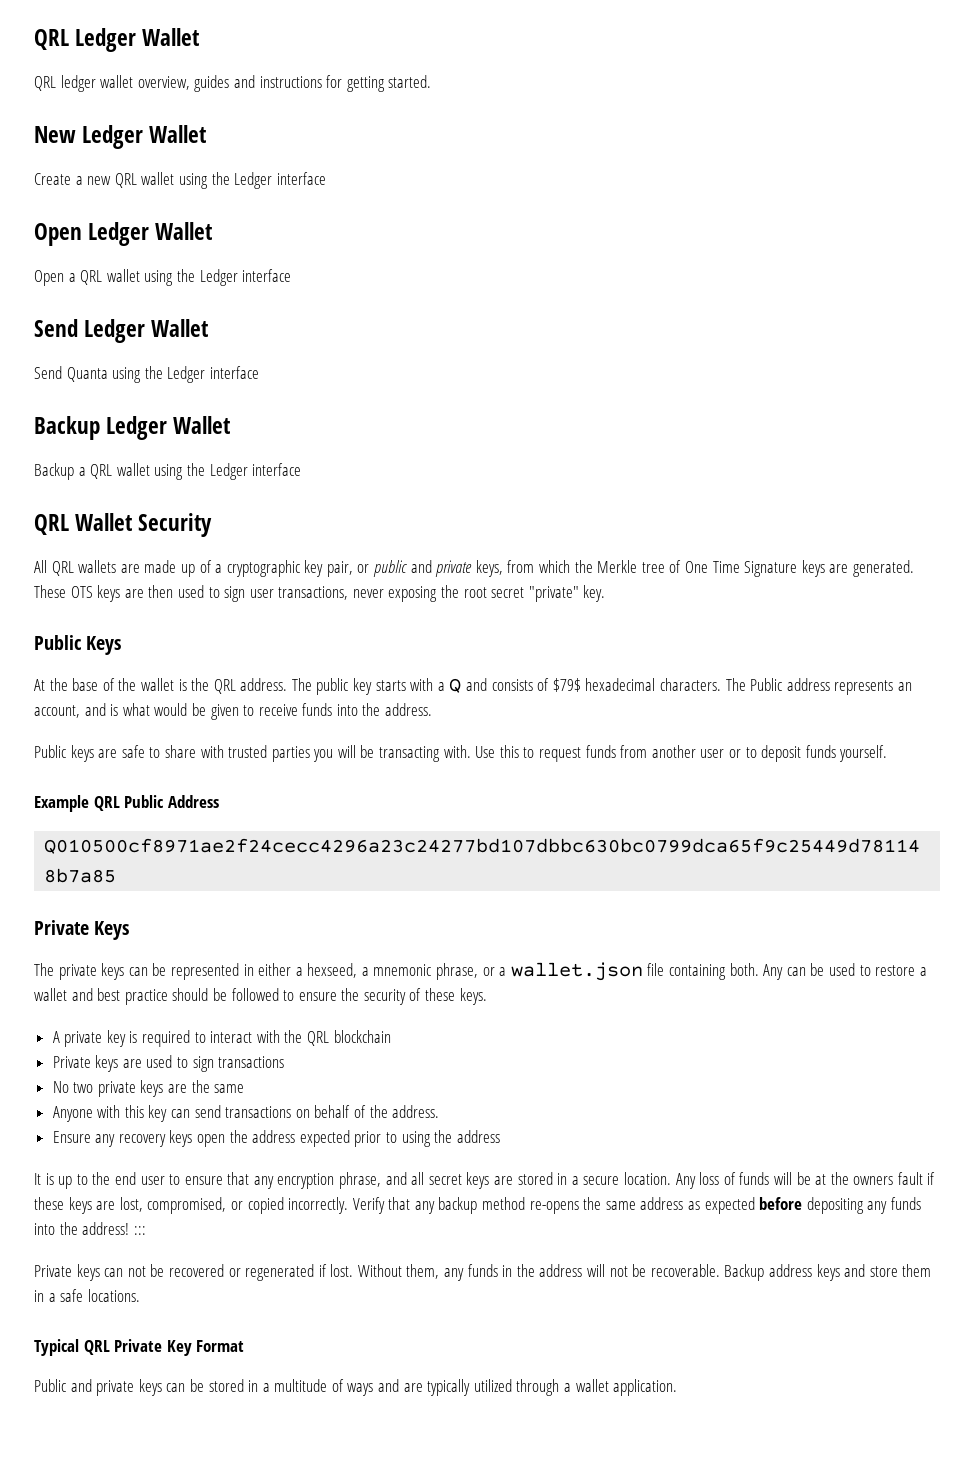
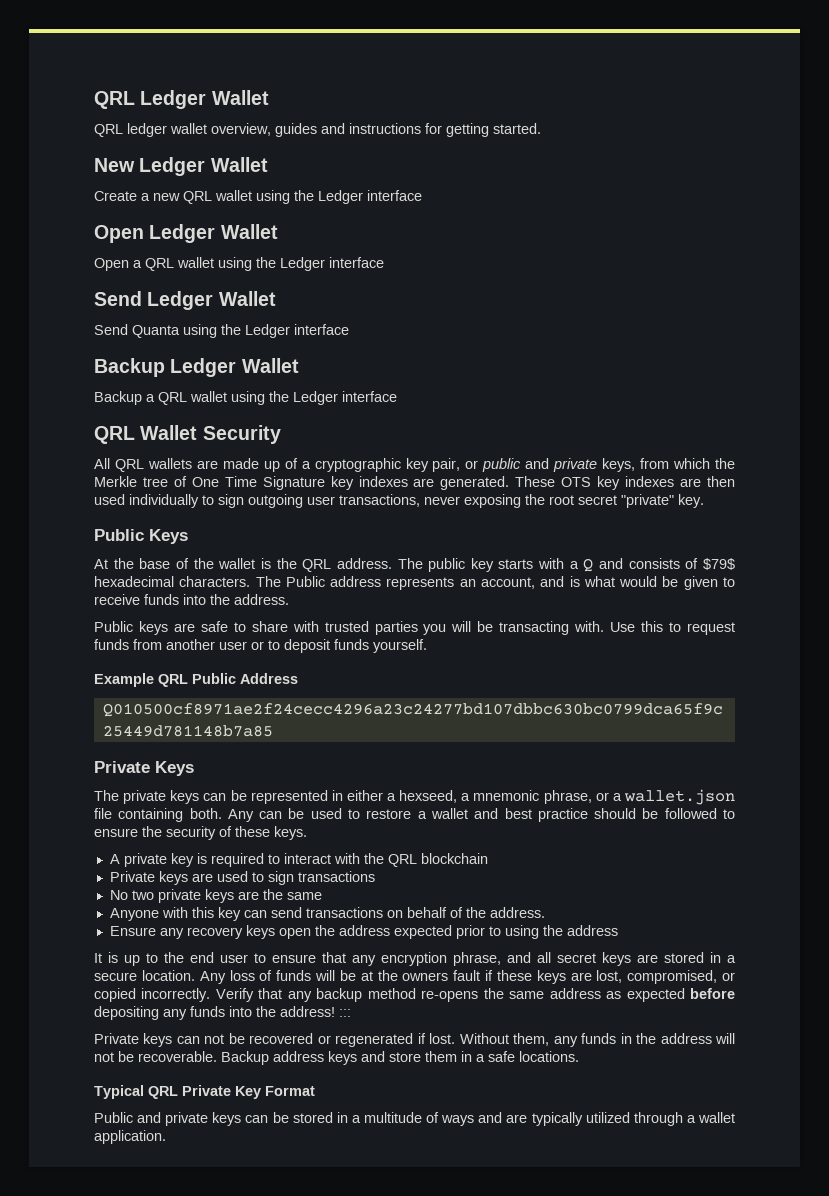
- All QRL wallets are made up of a cryptographic key pair, or public and private keys, from which the Merkle tree of One Time Signature keys are generated.
+ All QRL wallets are made up of a cryptographic key pair, or public and private keys, from which the Merkle tree of One Time Signature key indexes are generated.
- These OTS keys are then used to sign user transactions, never exposing the root secret "private" key.
+ These OTS key indexes are then used individually to sign outgoing user transactions, never exposing the root secret "private" key.

